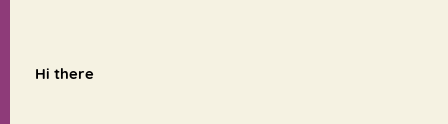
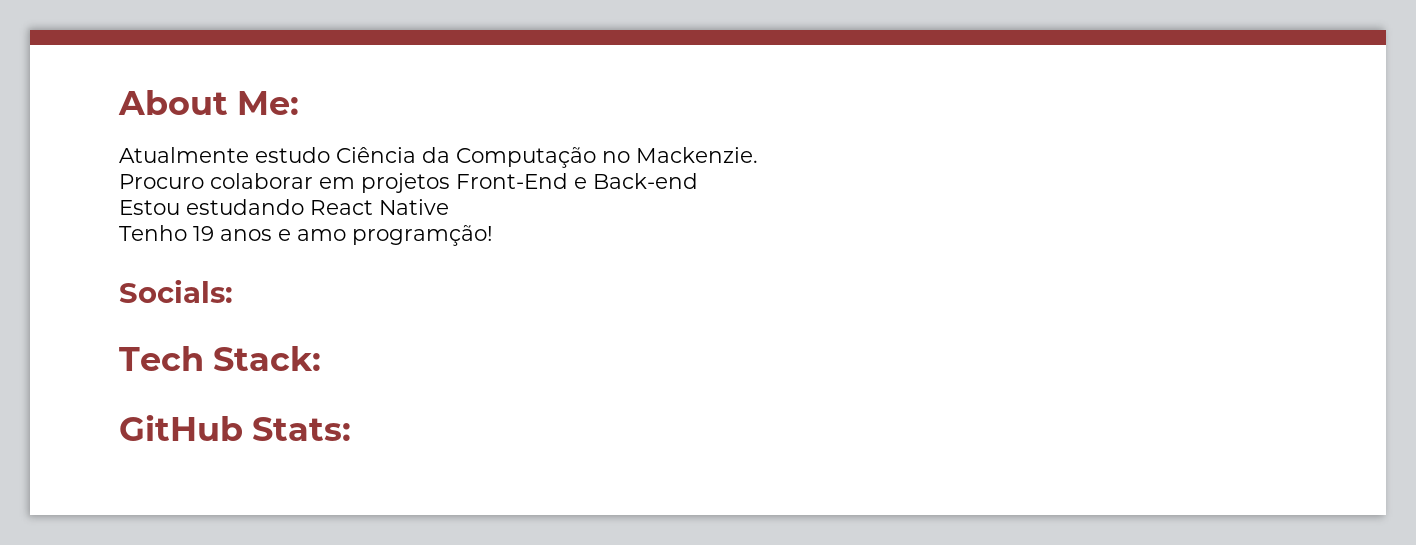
- Hi there
+ About Me:
+ Atualmente estudo Ciência da Computação no Mackenzie.
+ Procuro colaborar em projetos Front-End e Back-end
+ Estou estudando React Native
+ Tenho 19 anos e amo programção!
+ Socials:
+ Tech Stack:
+ GitHub Stats:

